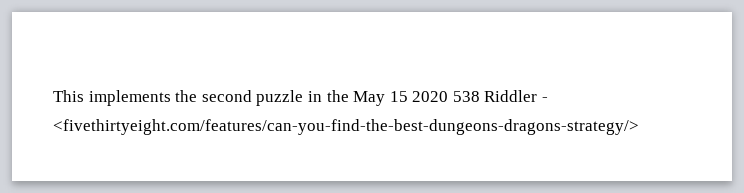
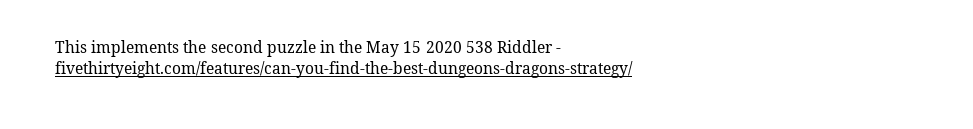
- This implements the second puzzle in the May 15 2020 538 Riddler - <fivethirtyeight.com/features/can-you-find-the-best-dungeons-dragons-strategy/>
+ This implements the second puzzle in the May 15 2020 538 Riddler - fivethirtyeight.com/features/can-you-find-the-best-dungeons-dragons-strategy/

